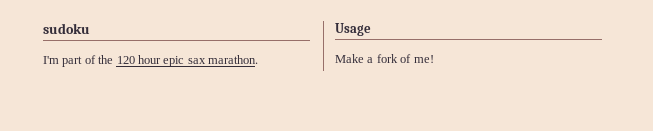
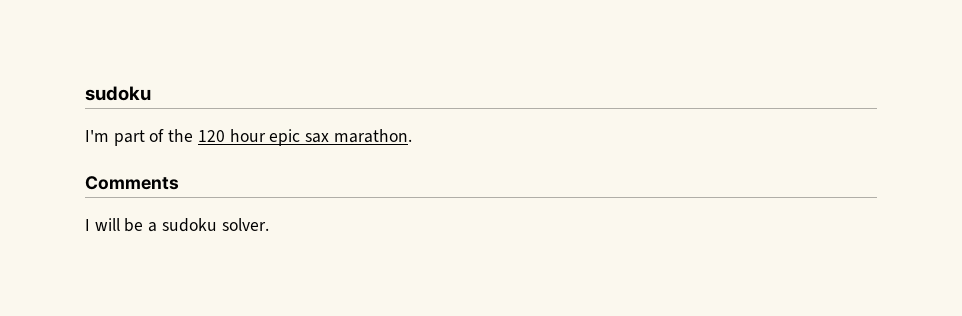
- Usage
- Make a fork of me!
+ Comments
+ I will be a sudoku solver.

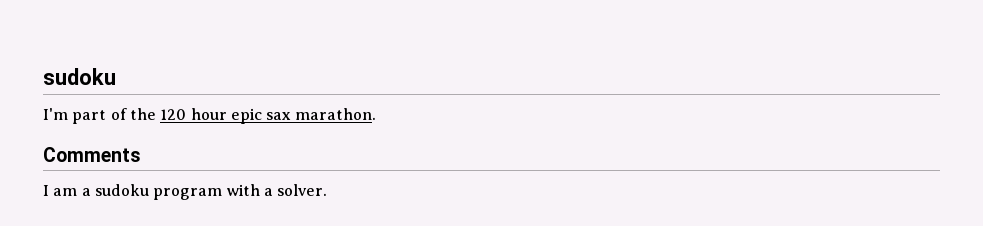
- I will be a sudoku solver.
+ I am a sudoku program with a solver.

